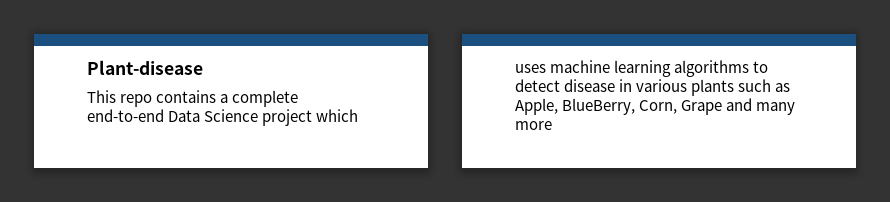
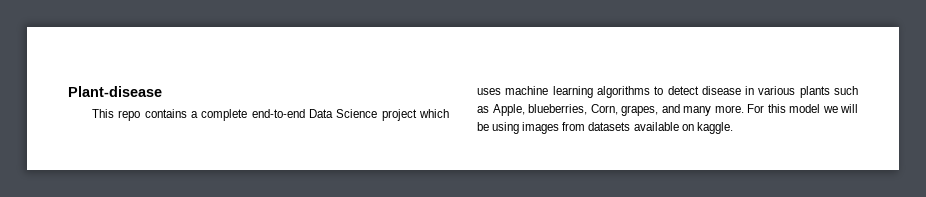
- This repo contains a complete end-to-end Data Science project which uses machine learning algorithms to detect disease in various plants such as Apple, BlueBerry, Corn, Grape and many more
+ This repo contains a complete end-to-end Data Science project which uses machine learning algorithms to detect disease in various plants such as Apple, blueberries, Corn, grapes, and many more. For this model we will be using images from datasets available on kaggle.

